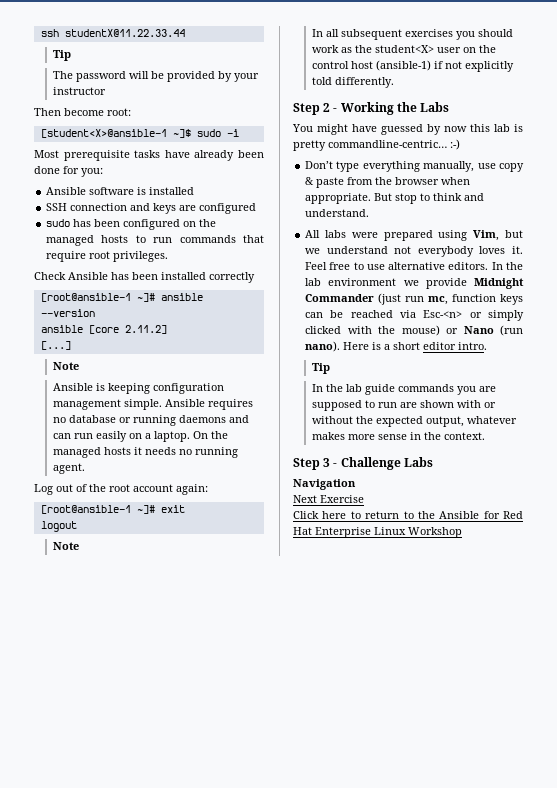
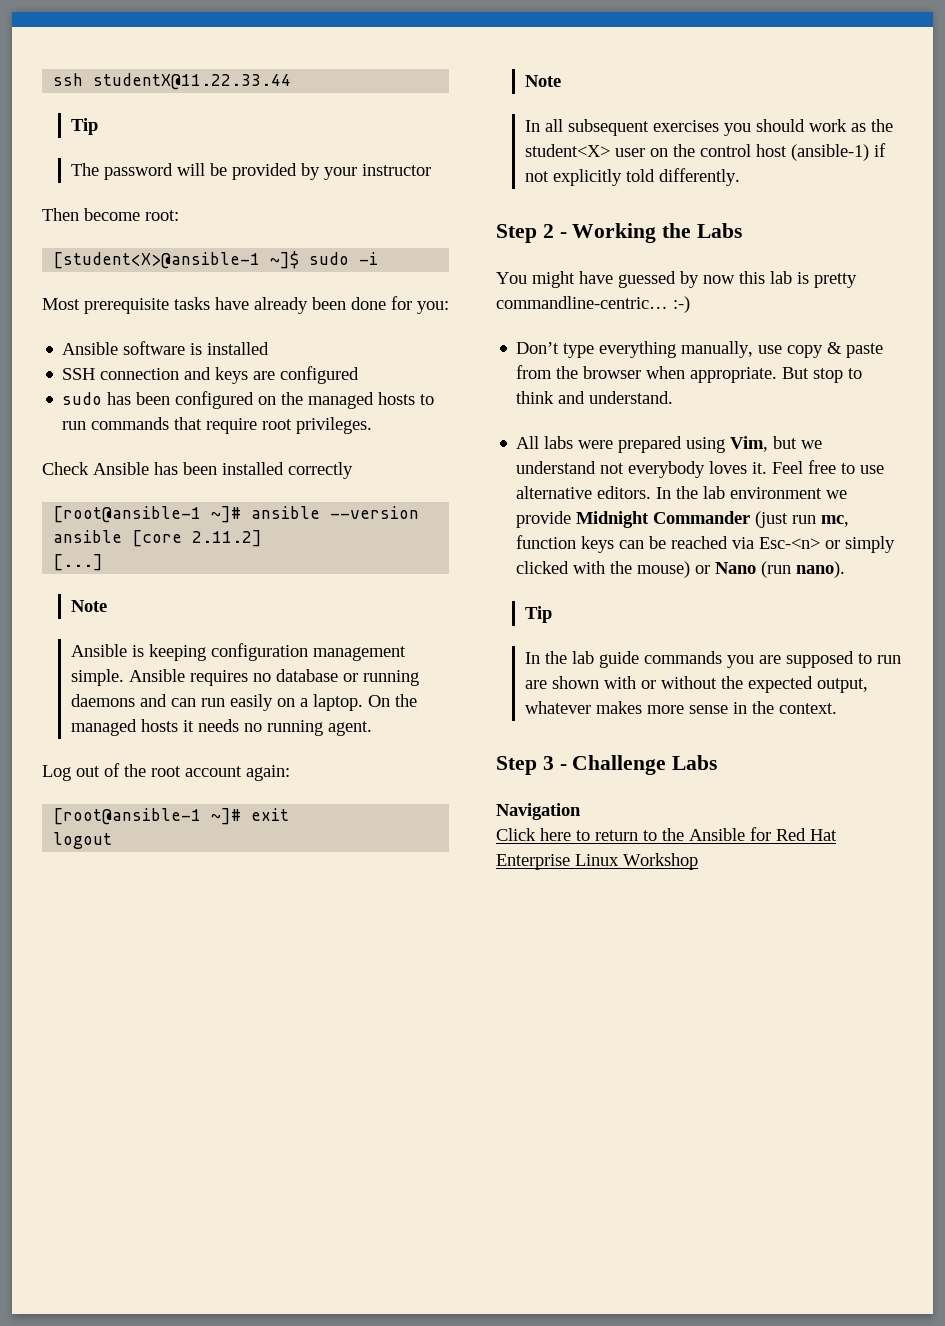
- Here is a short editor intro.
- Next Exercise

